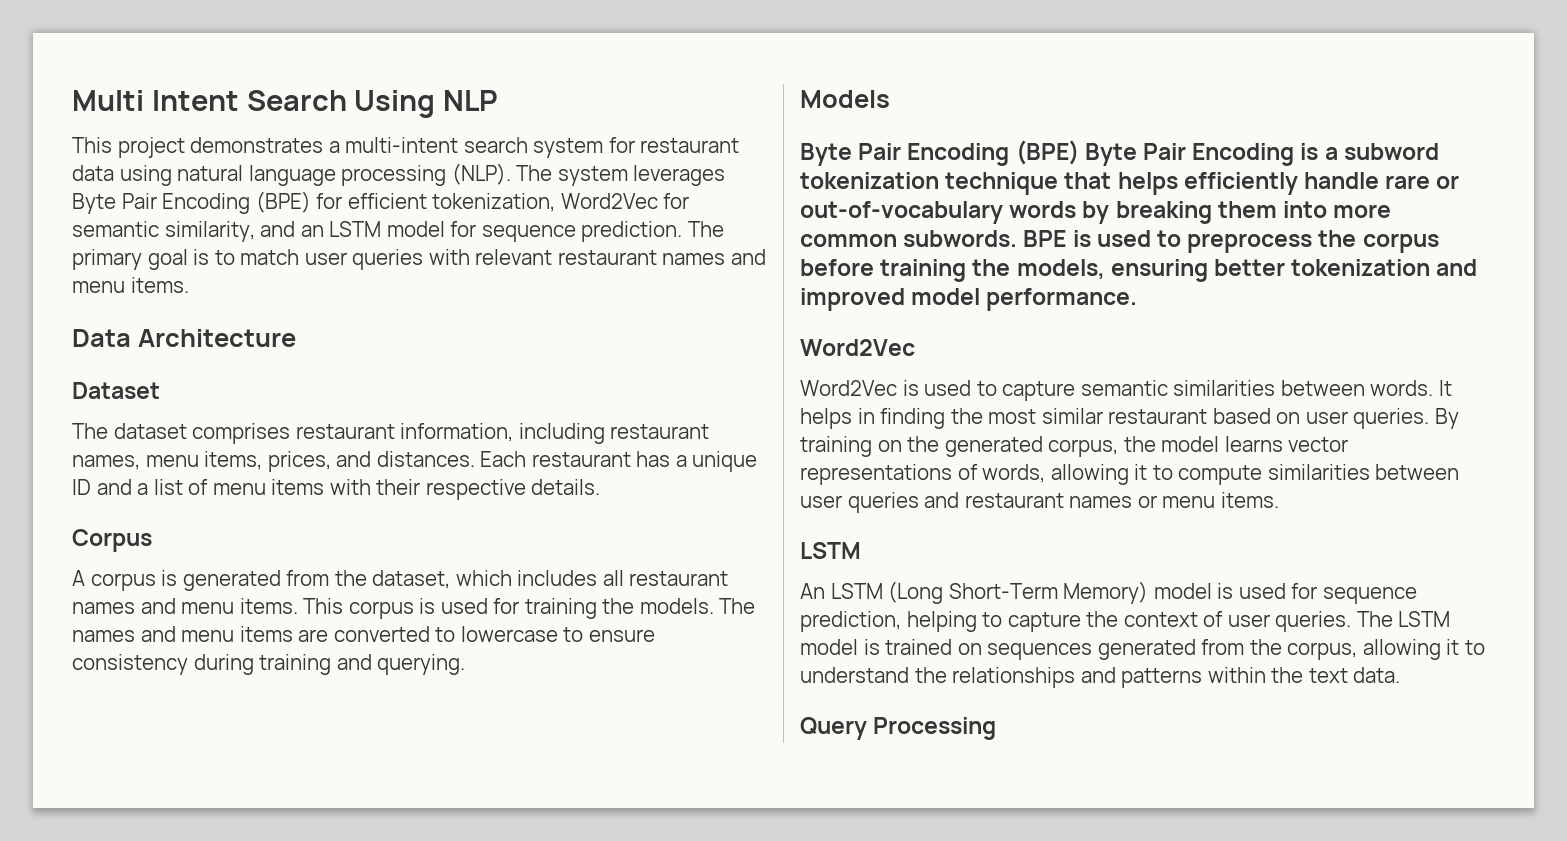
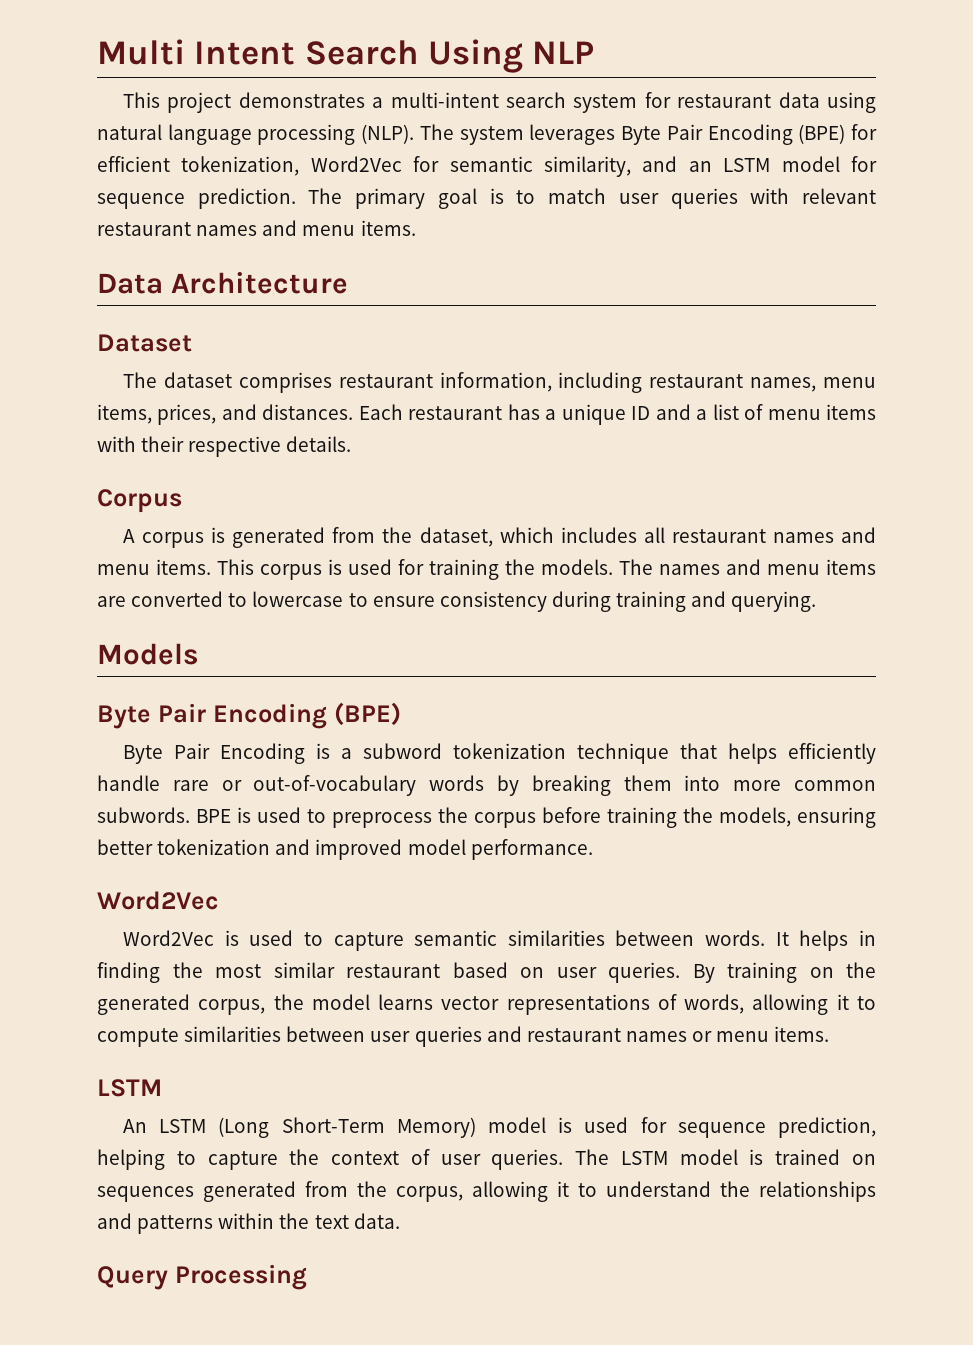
  Models
- Byte Pair Encoding (BPE) Byte Pair Encoding is a subword tokenization technique that helps efficiently handle rare or out-of-vocabulary words by breaking them into more common subwords.
+ Byte Pair Encoding (BPE)
+ Byte Pair Encoding is a subword tokenization technique that helps efficiently handle rare or out-of-vocabulary words by breaking them into more common subwords.

